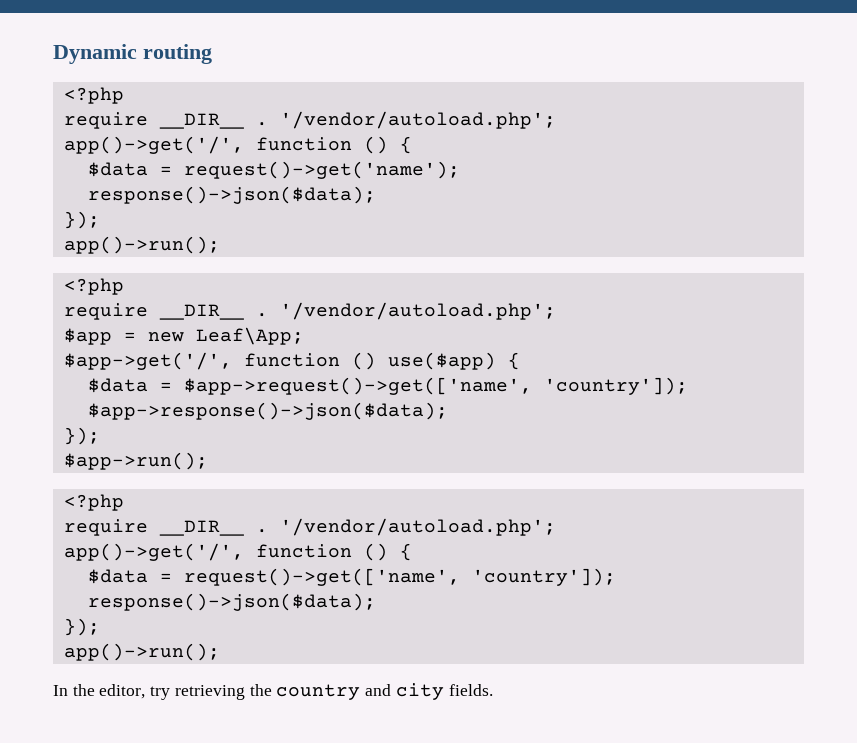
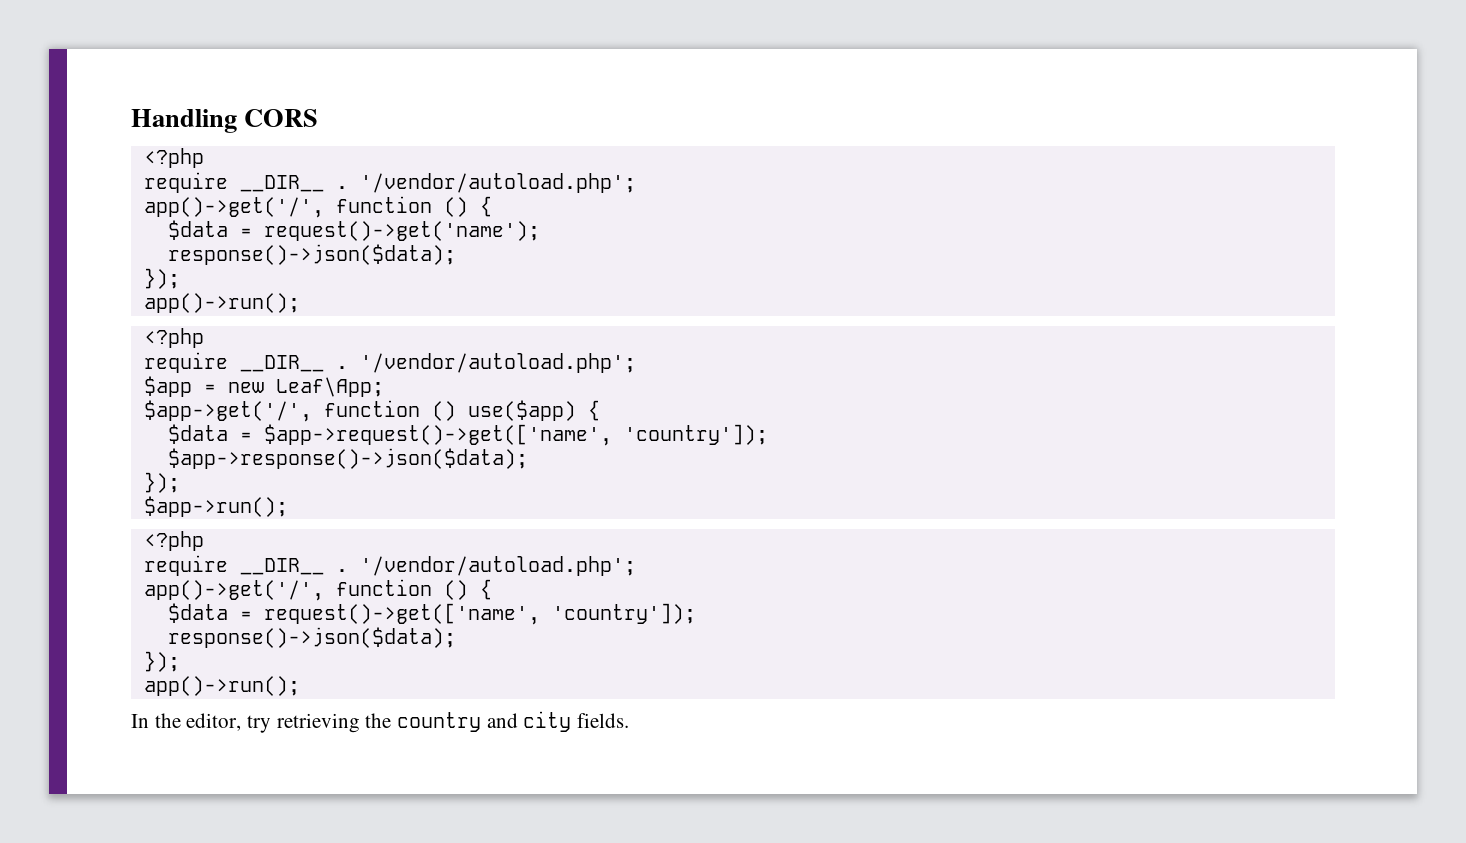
- Dynamic routing
+ Handling CORS

